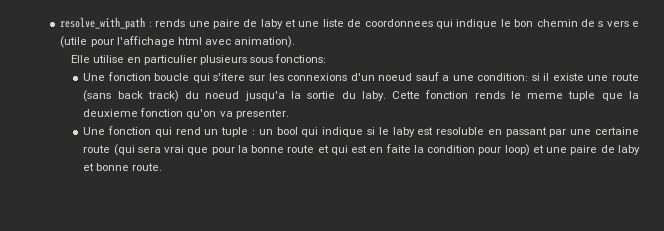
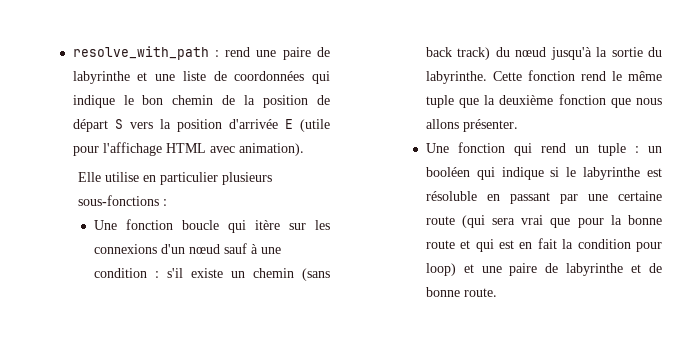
- resolve_with_path : rends une paire de laby et une liste de coordonnees qui indique le bon chemin de s vers e (utile pour l'affichage html avec animation).
+ resolve_with_path : rend une paire de labyrinthe et une liste de coordonnées qui indique le bon chemin de la position de départ S vers la position d'arrivée E (utile pour l'affichage HTML avec animation).
- Elle utilise en particulier plusieurs sous fonctions:
+ Elle utilise en particulier plusieurs sous-fonctions :
- Une fonction boucle qui s'itere sur les connexions d'un noeud sauf a une condition: si il existe une route (sans back track) du noeud jusqu'a la sortie du laby.
+ Une fonction boucle qui itère sur les connexions d'un nœud sauf à une condition : s'il existe un chemin (sans back track) du nœud jusqu'à la sortie du labyrinthe.
- Cette fonction rends le meme tuple que la deuxieme fonction qu'on va presenter.
+ Cette fonction rend le même tuple que la deuxième fonction que nous allons présenter.
- Une fonction qui rend un tuple : un bool qui indique si le laby est resoluble en passant par une certaine route (qui sera vrai que pour la bonne route et qui est en faite la condition pour loop) et une paire de laby et bonne route.
+ Une fonction qui rend un tuple : un booléen qui indique si le labyrinthe est résoluble en passant par une certaine route (qui sera vrai que pour la bonne route et qui est en fait la condition pour loop) et une paire de labyrinthe et de bonne route.

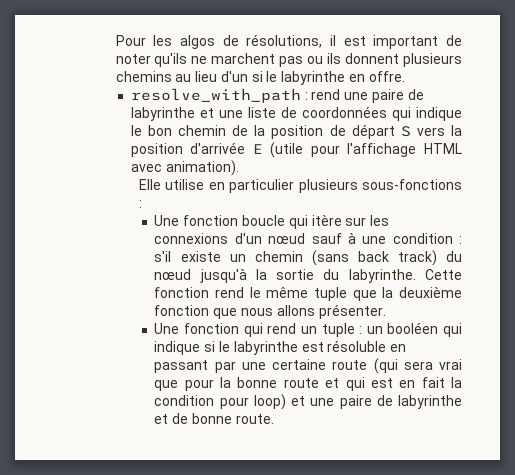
+ Pour les algos de résolutions, il est important de noter qu'ils ne marchent pas ou ils donnent plusieurs chemins au lieu d'un si le labyrinthe en offre.

